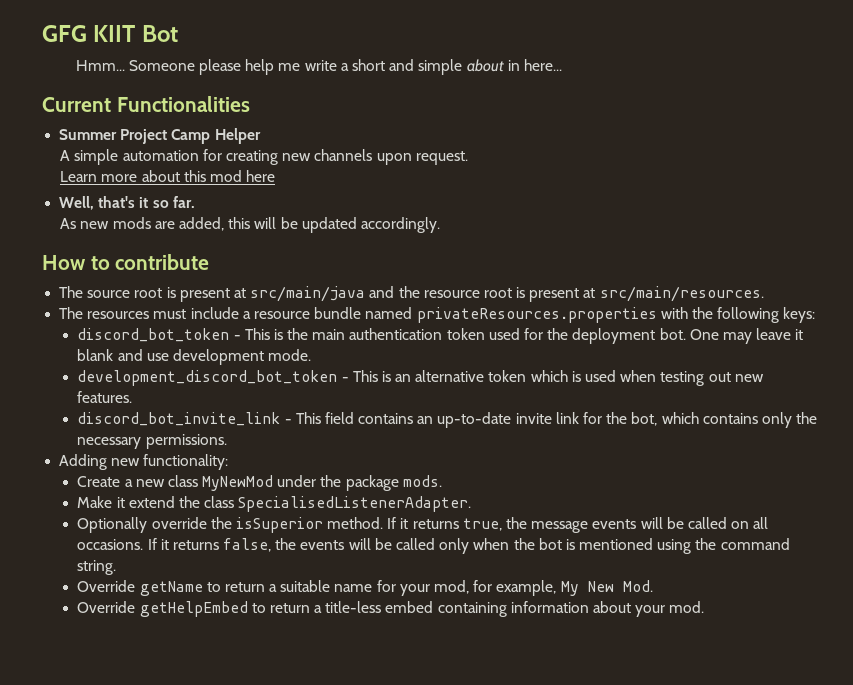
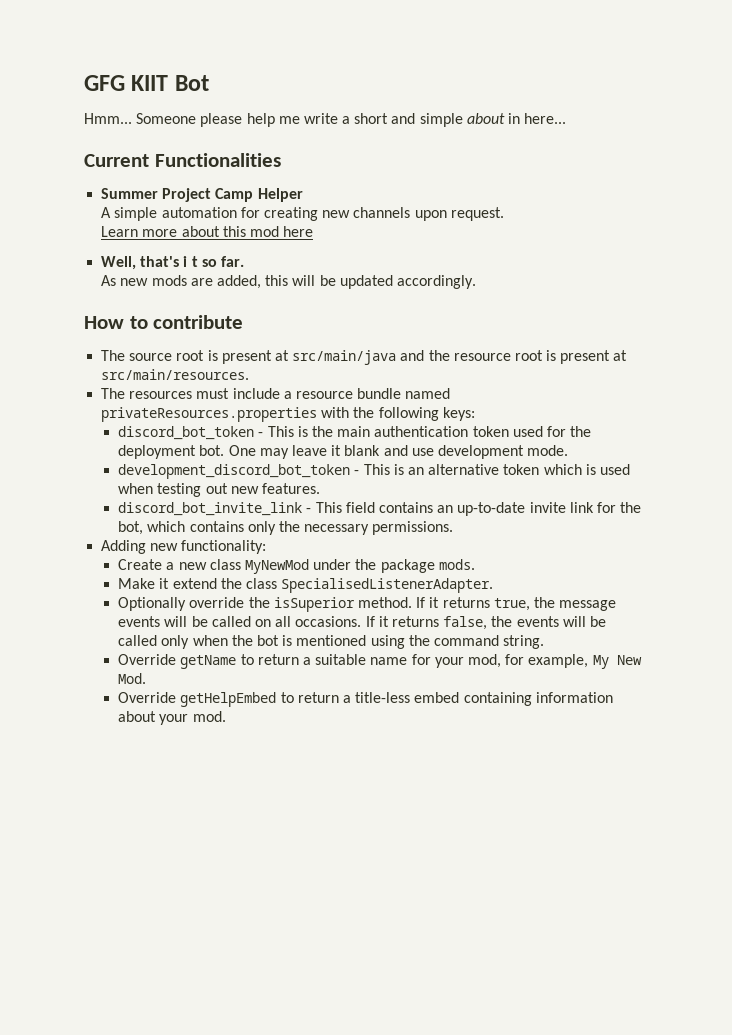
- Well, that's it so far.
+ Well, that's i t so far.

